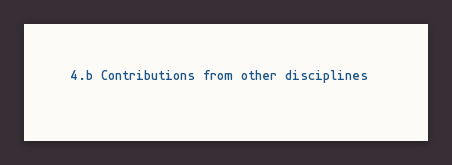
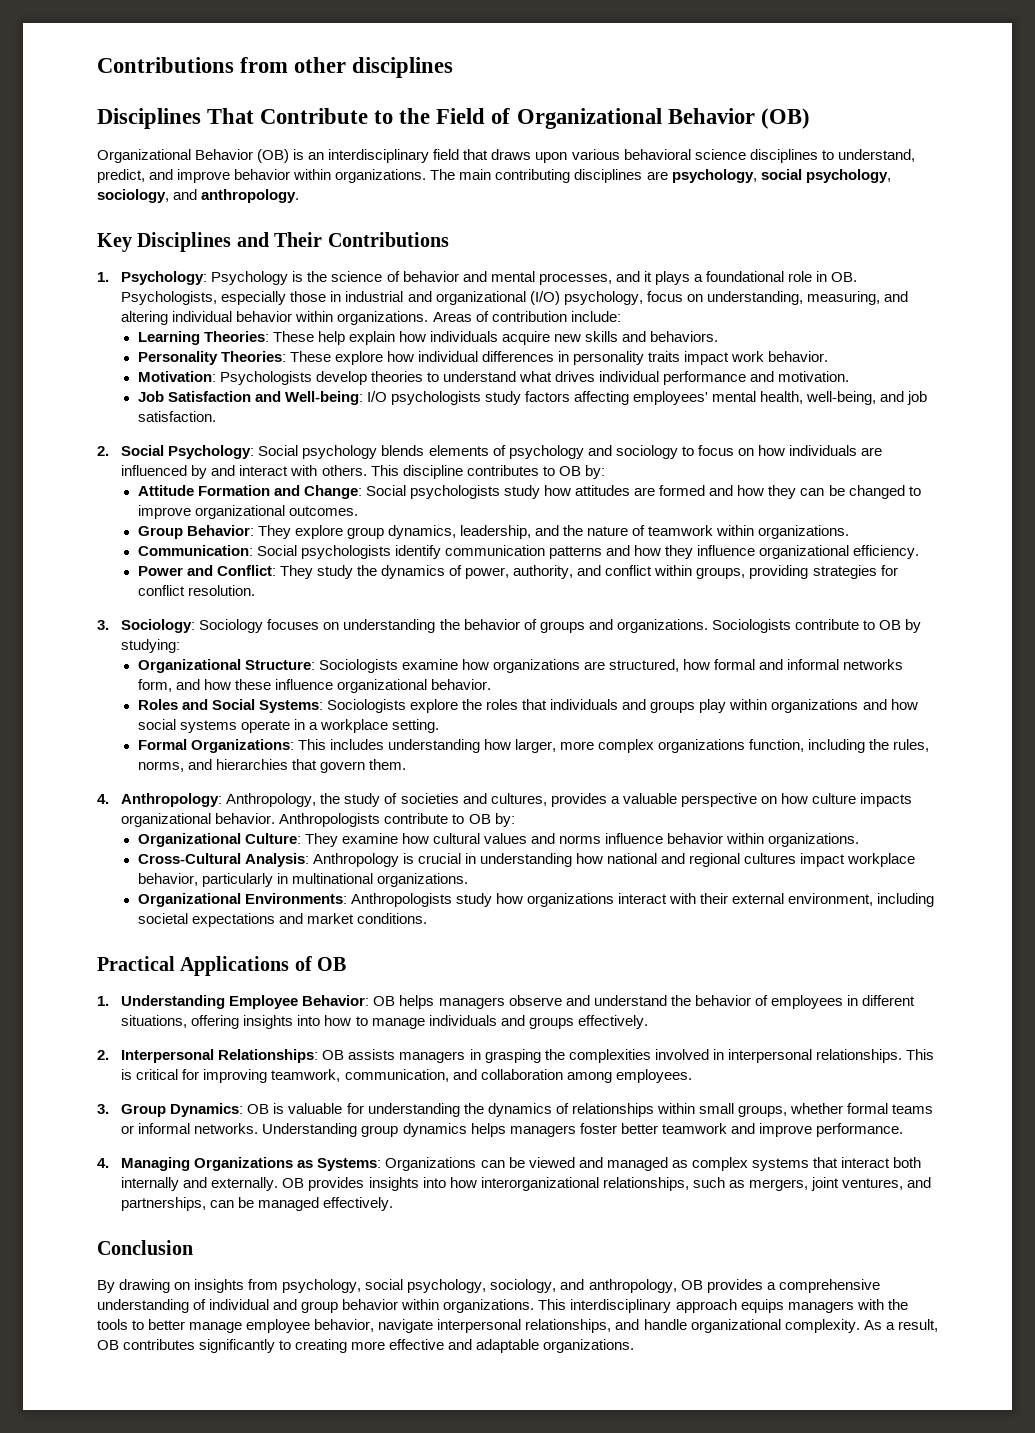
- 4.b Contributions from other disciplines
+ Contributions from other disciplines
+ Disciplines That Contribute to the Field of Organizational Behavior (OB)
+ Organizational Behavior (OB) is an interdisciplinary field that draws upon various behavioral science disciplines to understand, predict, and improve behavior within organizations. The main contributing disciplines are psychology, social psychology, sociology, and anthropology.
+ Key Disciplines and Their Contributions
+ 1. Psychology: Psychology is the science of behavior and mental processes, and it plays a foundational role in OB. Psychologists, especially those in industrial and organizational (I/O) psychology, focus on understanding, measuring, and altering individual behavior within organizations. Areas of contribution include:
+ Learning Theories: These help explain how individuals acquire new skills and behaviors.
+ Personality Theories: These explore how individual differences in personality traits impact work behavior.
+ Motivation: Psychologists develop theories to understand what drives individual performance and motivation.
+ Job Satisfaction and Well-being: I/O psychologists study factors affecting employees' mental health, well-being, and job satisfaction.
+ 2. Social Psychology: Social psychology blends elements of psychology and sociology to focus on how individuals are influenced by and interact with others. This discipline contributes to OB by:
+ Attitude Formation and Change: Social psychologists study how attitudes are formed and how they can be changed to improve organizational outcomes.
+ Group Behavior: They explore group dynamics, leadership, and the nature of teamwork within organizations.
+ Communication: Social psychologists identify communication patterns and how they influence organizational efficiency.
+ Power and Conflict: They study the dynamics of power, authority, and conflict within groups, providing strategies for conflict resolution.
+ 3. Sociology: Sociology focuses on understanding the behavior of groups and organizations. Sociologists contribute to OB by studying:
+ Organizational Structure: Sociologists examine how organizations are structured, how formal and informal networks form, and how these influence organizational behavior.
+ Roles and Social Systems: Sociologists explore the roles that individuals and groups play within organizations and how social systems operate in a workplace setting.
+ Formal Organizations: This includes understanding how larger, more complex organizations function, including the rules, norms, and hierarchies that govern them.
+ 4. Anthropology: Anthropology, the study of societies and cultures, provides a valuable perspective on how culture impacts organizational behavior. Anthropologists contribute to OB by:
+ Organizational Culture: They examine how cultural values and norms influence behavior within organizations.
+ Cross-Cultural Analysis: Anthropology is crucial in understanding how national and regional cultures impact workplace behavior, particularly in multinational organizations.
+ Organizational Environments: Anthropologists study how organizations interact with their external environment, including societal expectations and market conditions.
+ Practical Applications of OB
+ 1. Understanding Employee Behavior: OB helps managers observe and understand the behavior of employees in different situations, offering insights into how to manage individuals and groups effectively.
+ 2. Interpersonal Relationships: OB assists managers in grasping the complexities involved in interpersonal relationships. This is critical for improving teamwork, communication, and collaboration among employees.
+ 3. Group Dynamics: OB is valuable for understanding the dynamics of relationships within small groups, whether formal teams or informal networks. Understanding group dynamics helps managers foster better teamwork and improve performance.
+ 4. Managing Organizations as Systems: Organizations can be viewed and managed as complex systems that interact both internally and externally. OB provides insights into how interorganizational relationships, such as mergers, joint ventures, and partnerships, can be managed effectively.
+ Conclusion
+ By drawing on insights from psychology, social psychology, sociology, and anthropology, OB provides a comprehensive understanding of individual and group behavior within organizations. This interdisciplinary approach equips managers with the tools to better manage employee behavior, navigate interpersonal relationships, and handle organizational complexity. As a result, OB contributes significantly to creating more effective and adaptable organizations.

